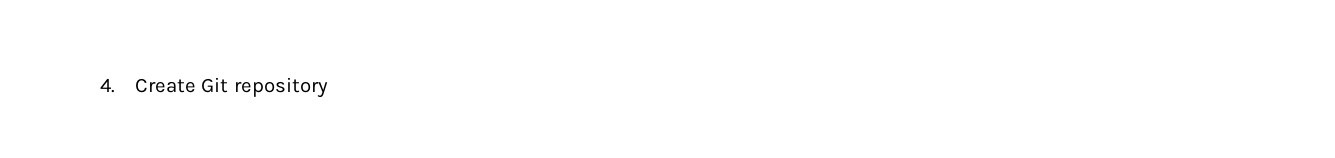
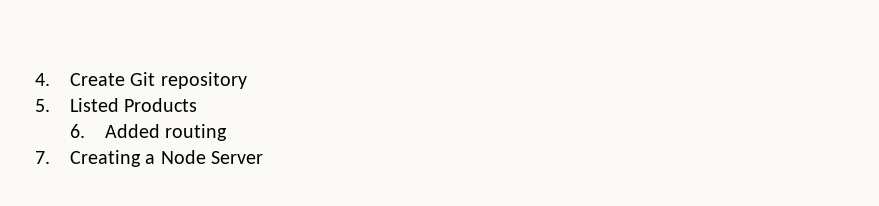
+ 5. Listed Products
+ 6. Added routing
+ 7. Creating a Node Server

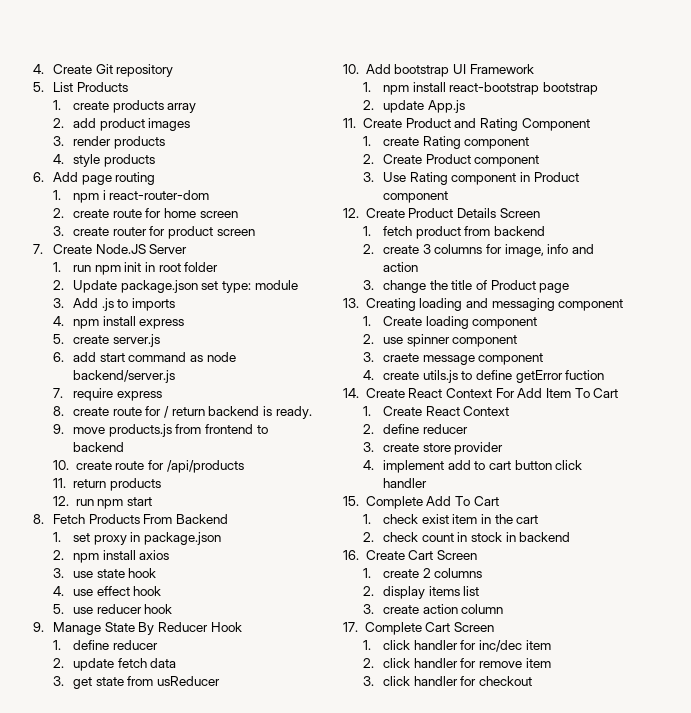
- 5. Listed Products
+ 5. List Products
- 6. Added routing
- 7. Creating a Node Server
+ 1. create products array
+ 2. add product images
+ 3. render products
+ 4. style products
+ 6. Add page routing
+ 1. npm i react-router-dom
+ 2. create route for home screen
+ 3. create router for product screen
+ 7. Create Node.JS Server
+ 1. run npm init in root folder
+ 2. Update package.json set type: module
+ 3. Add .js to imports
+ 4. npm install express
+ 5. create server.js
+ 6. add start command as node backend/server.js
+ 7. require express
+ 8. create route for / return backend is ready.
+ 9. move products.js from frontend to backend
+ 10. create route for /api/products
+ 11. return products
+ 12. run npm start
+ 8. Fetch Products From Backend
+ 1. set proxy in package.json
+ 2. npm install axios
+ 3. use state hook
+ 4. use effect hook
+ 5. use reducer hook
+ 9. Manage State By Reducer Hook
+ 1. define reducer
+ 2. update fetch data
+ 3. get state from usReducer
+ 10. Add bootstrap UI Framework
+ 1. npm install react-bootstrap bootstrap
+ 2. update App.js
+ 11. Create Product and Rating Component
+ 1. create Rating component
+ 2. Create Product component
+ 3. Use Rating component in Product component
+ 12. Create Product Details Screen
+ 1. fetch product from backend
+ 2. create 3 columns for image, info and action
+ 3. change the title of Product page
+ 13. Creating loading and messaging component
+ 1. Create loading component
+ 2. use spinner component
+ 3. craete message component
+ 4. create utils.js to define getError fuction
+ 14. Create React Context For Add Item To Cart
+ 1. Create React Context
+ 2. define reducer
+ 3. create store provider
+ 4. implement add to cart button click handler
+ 15. Complete Add To Cart
+ 1. check exist item in the cart
+ 2. check count in stock in backend
+ 16. Create Cart Screen
+ 1. create 2 columns
+ 2. display items list
+ 3. create action column
+ 17. Complete Cart Screen
+ 1. click handler for inc/dec item
+ 2. click handler for remove item
+ 3. click handler for checkout

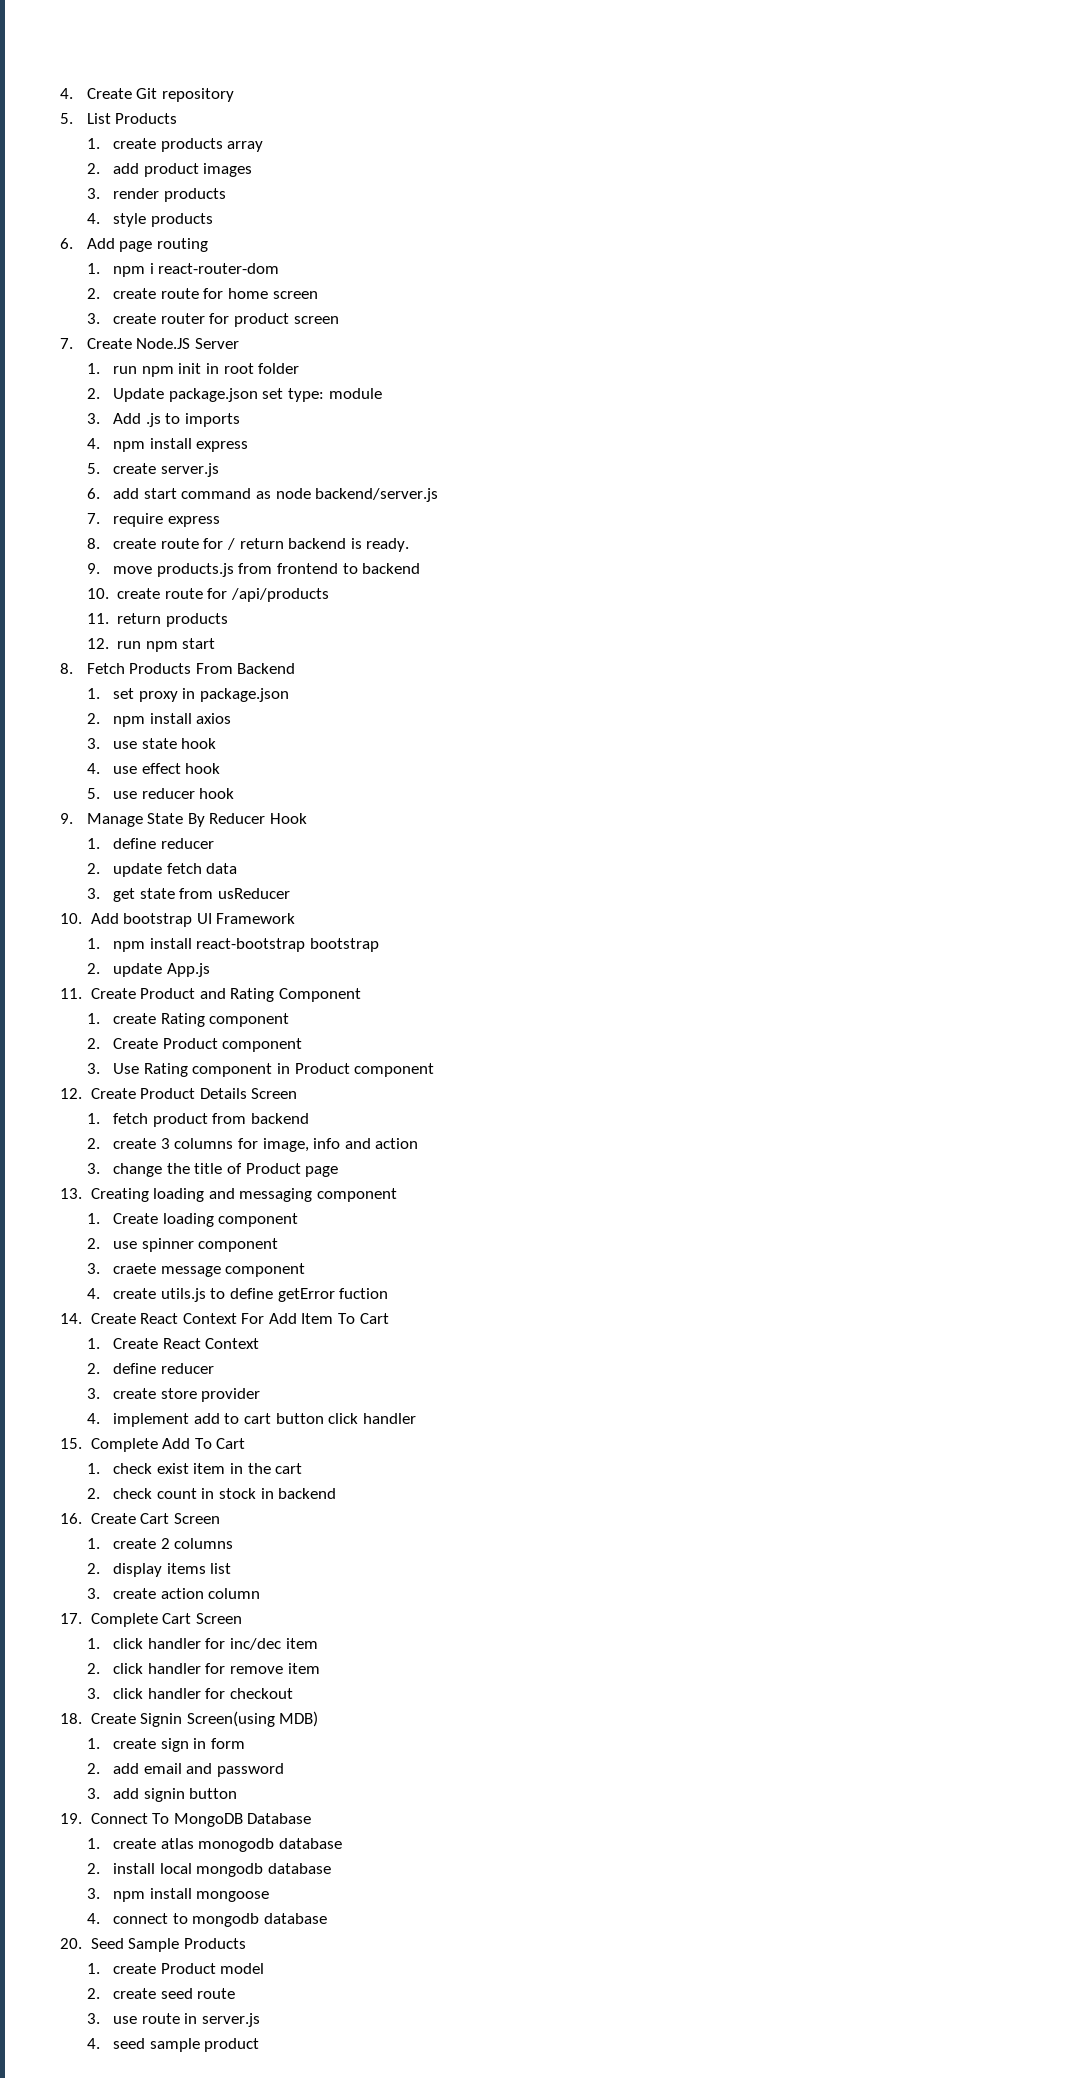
+ 18. Create Signin Screen(using MDB)
+ 1. create sign in form
+ 2. add email and password
+ 3. add signin button
+ 19. Connect To MongoDB Database
+ 1. create atlas monogodb database
+ 2. install local mongodb database
+ 3. npm install mongoose
+ 4. connect to mongodb database
+ 20. Seed Sample Products
+ 1. create Product model
+ 2. create seed route
+ 3. use route in server.js
+ 4. seed sample product

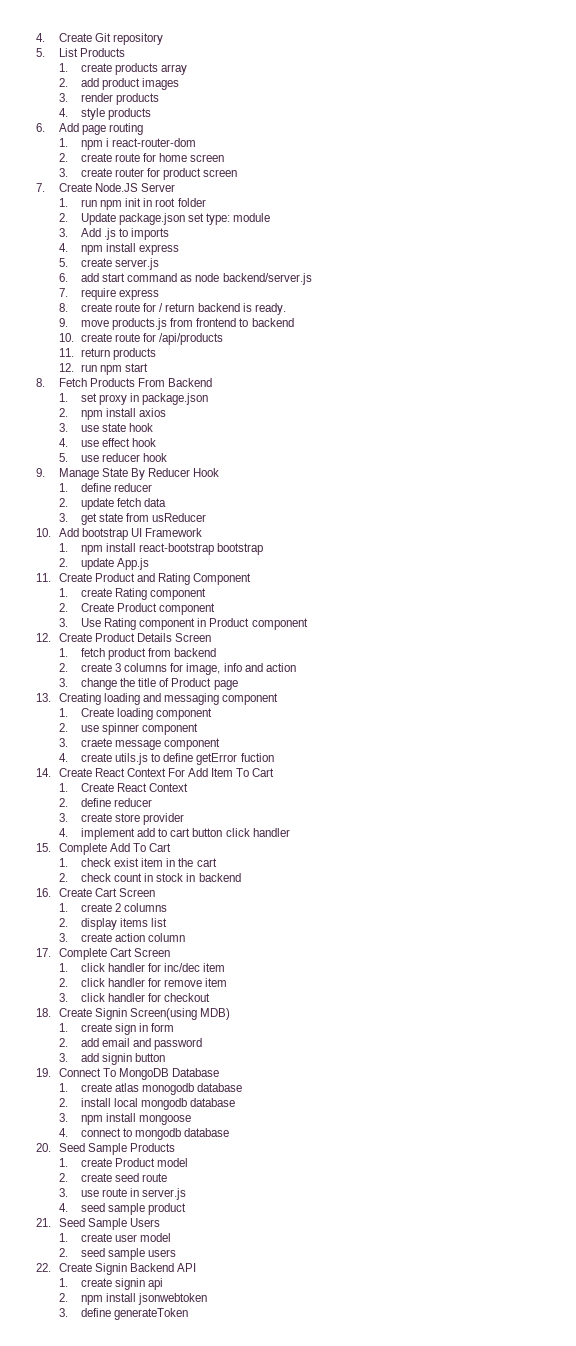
+ 21. Seed Sample Users
+ 1. create user model
+ 2. seed sample users
+ 22. Create Signin Backend API
+ 1. create signin api
+ 2. npm install jsonwebtoken
+ 3. define generateToken

